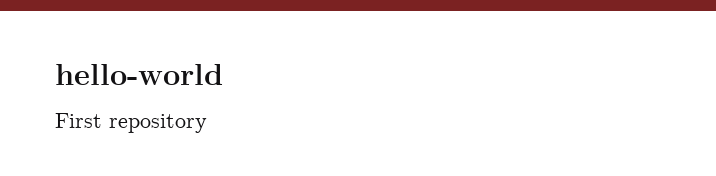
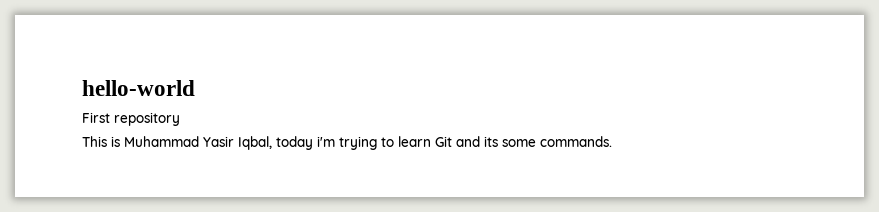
+ This is Muhammad Yasir Iqbal, today i'm trying to learn Git and its some commands.

